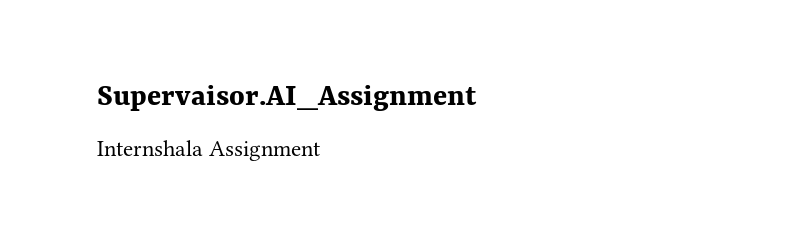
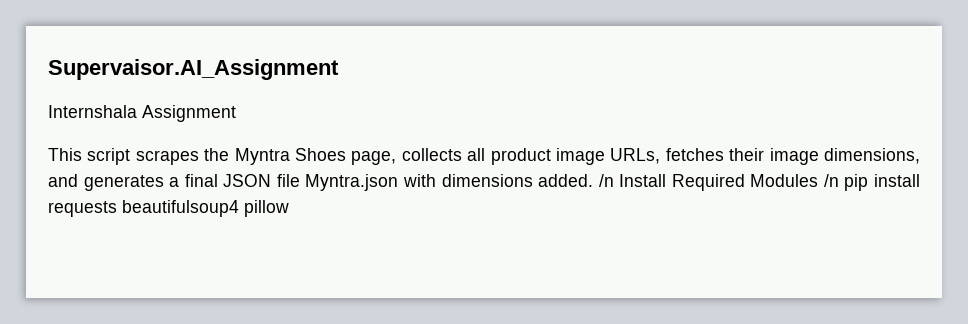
+ This script scrapes the Myntra Shoes page, collects all product image URLs, fetches their image dimensions, and generates a final JSON file Myntra.json with dimensions added. /n Install Required Modules /n pip install requests beautifulsoup4 pillow

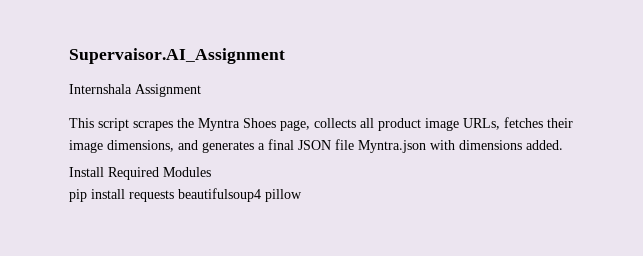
- This script scrapes the Myntra Shoes page, collects all product image URLs, fetches their image dimensions, and generates a final JSON file Myntra.json with dimensions added. /n Install Required Modules /n pip install requests beautifulsoup4 pillow
+ This script scrapes the Myntra Shoes page, collects all product image URLs, fetches their image dimensions, and generates a final JSON file Myntra.json with dimensions added.
+ Install Required Modules
+ pip install requests beautifulsoup4 pillow

